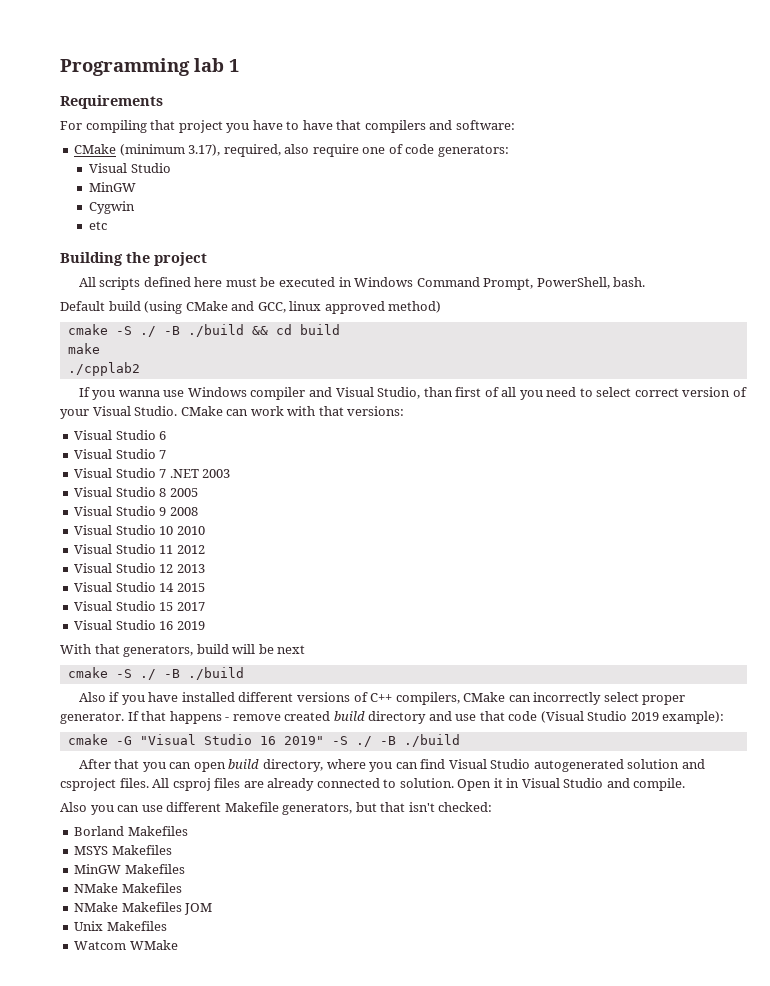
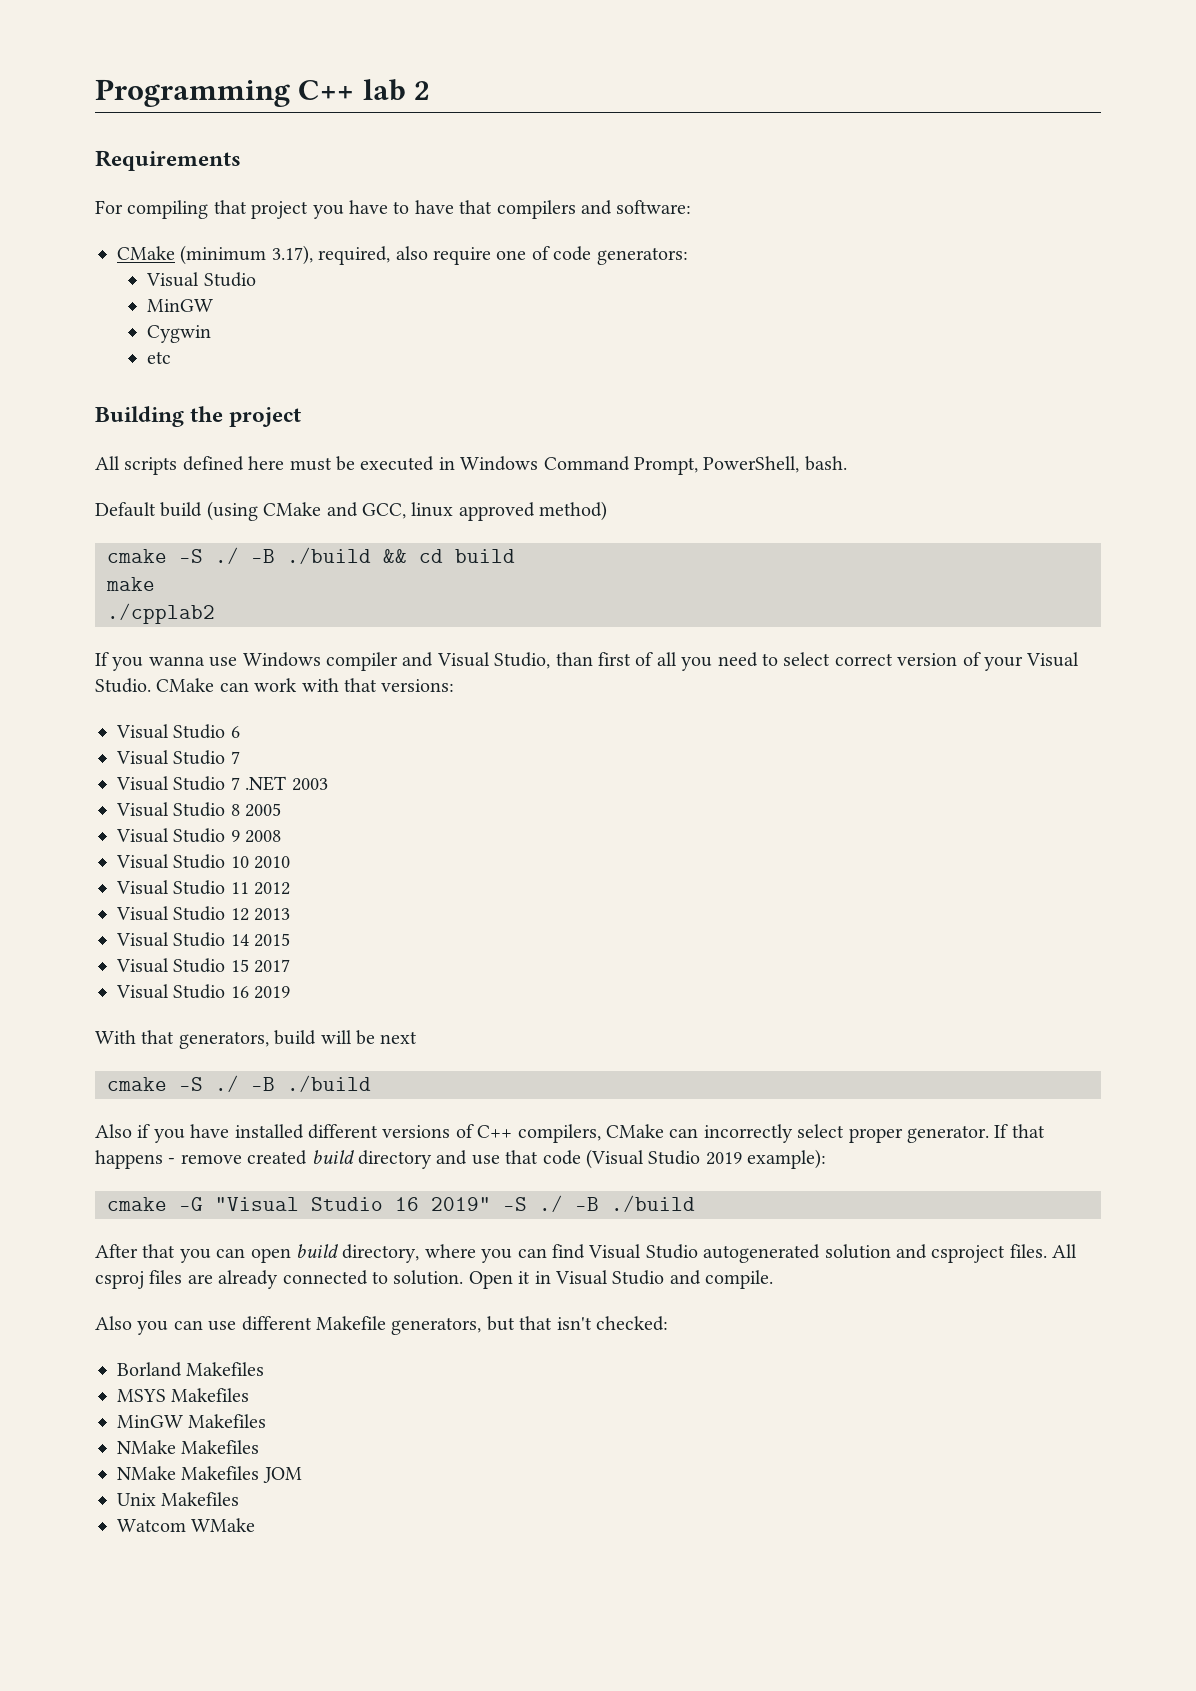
- Programming lab 1
+ Programming С++ lab 2

